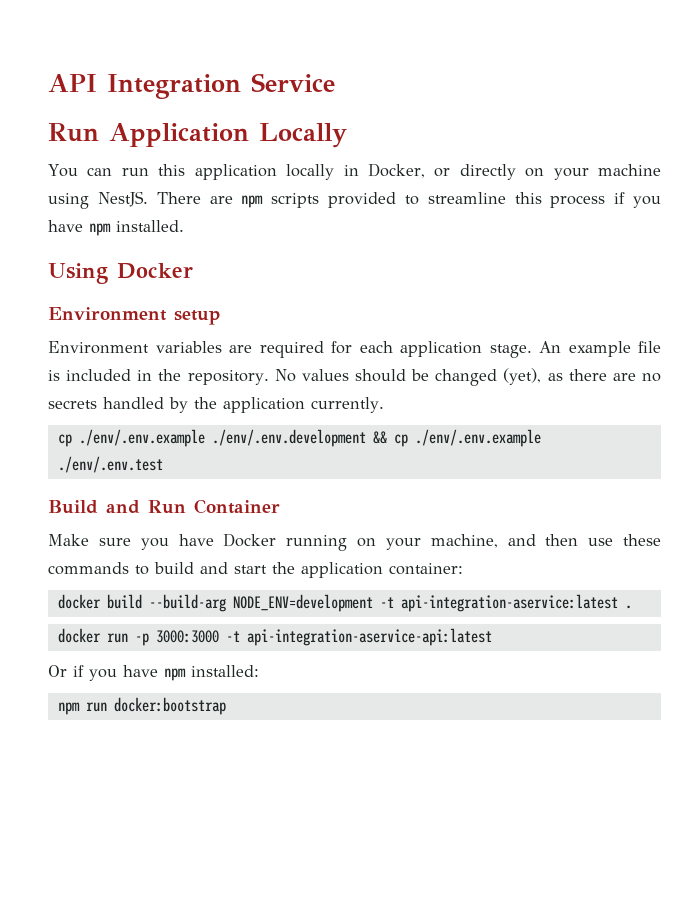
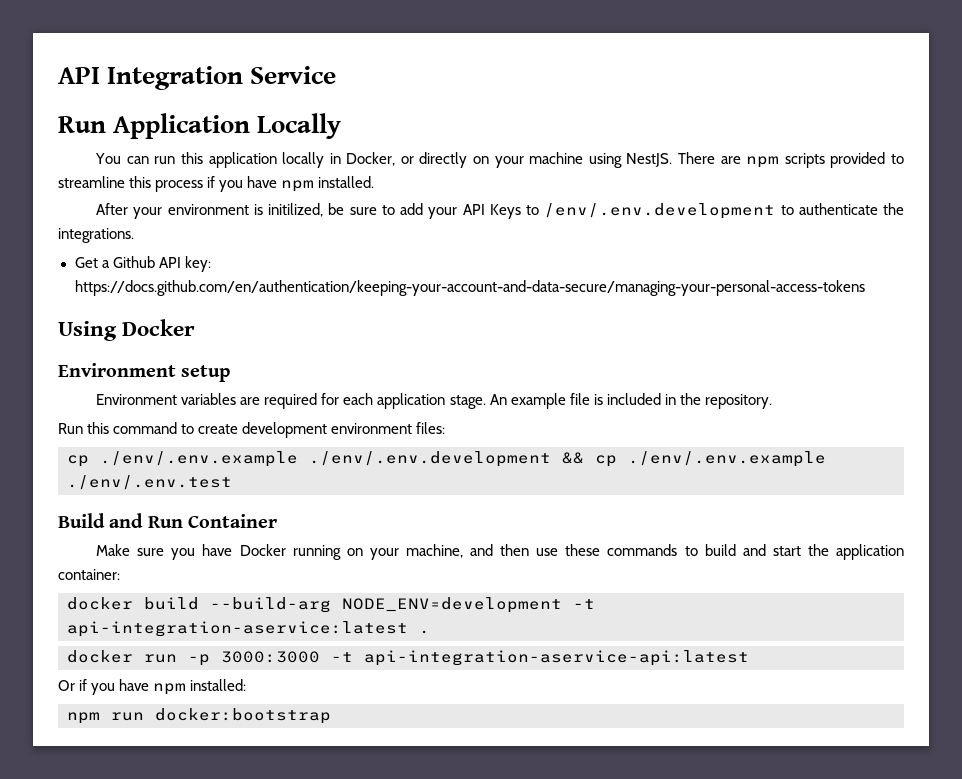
+ After your environment is initilized, be sure to add your API Keys to /env/.env.development to authenticate the integrations.
+ Get a Github API key: https://docs.github.com/en/authentication/keeping-your-account-and-data-secure/managing-your-personal-access-tokens
- An example file is included in the repository. No values should be changed (yet), as there are no secrets handled by the application currently.
+ An example file is included in the repository.
+ Run this command to create development environment files:

